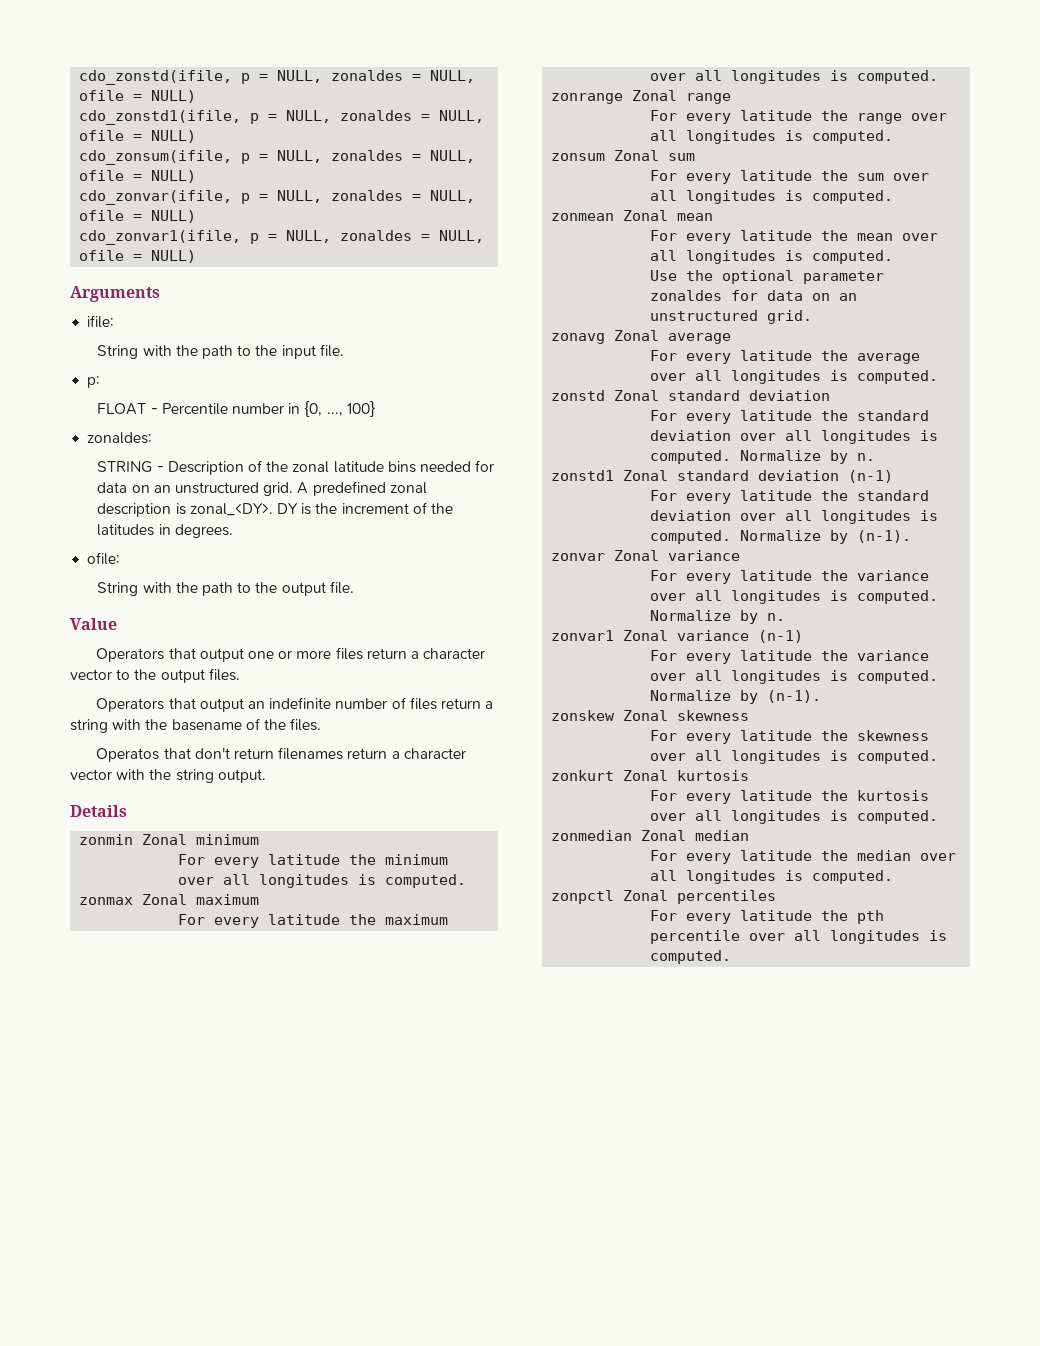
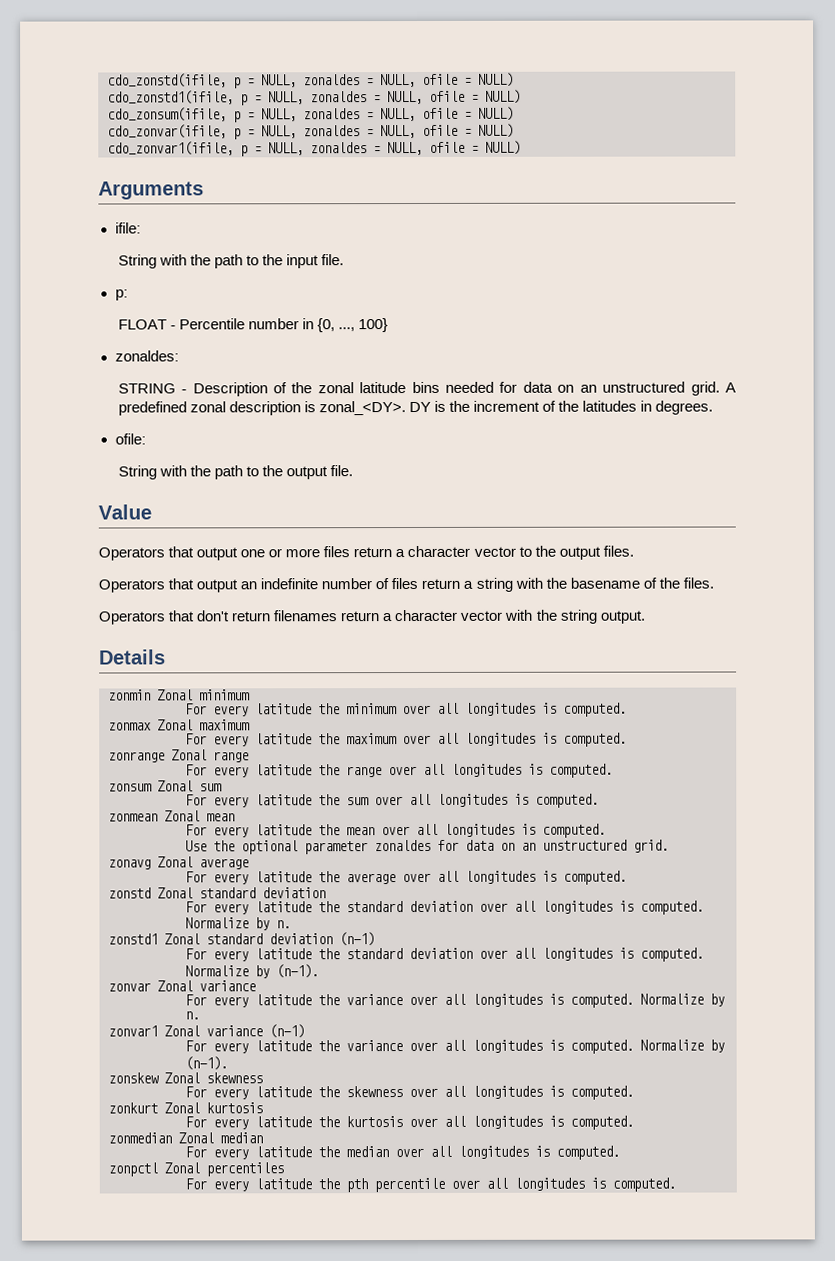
- Operatos that don't return filenames return a character vector with the string output.
+ Operators that don't return filenames return a character vector with the string output.

